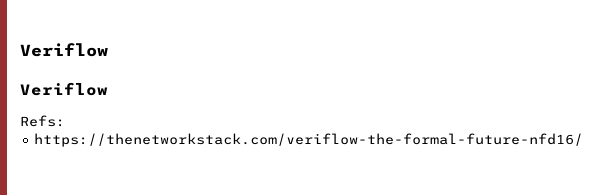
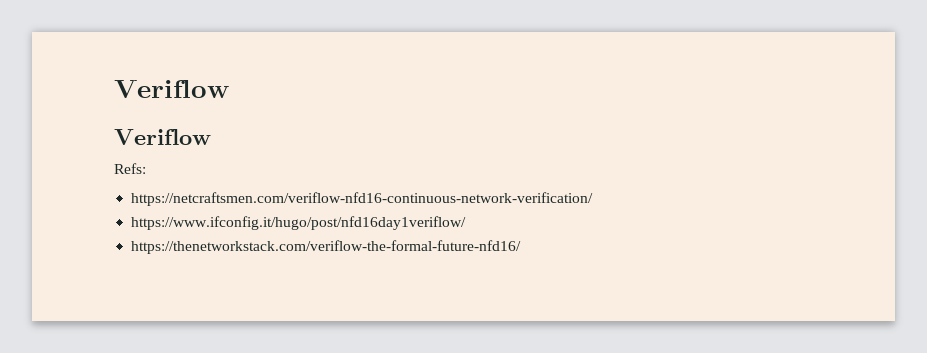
+ https://netcraftsmen.com/veriflow-nfd16-continuous-network-verification/
+ https://www.ifconfig.it/hugo/post/nfd16day1veriflow/

